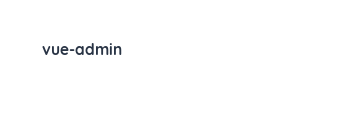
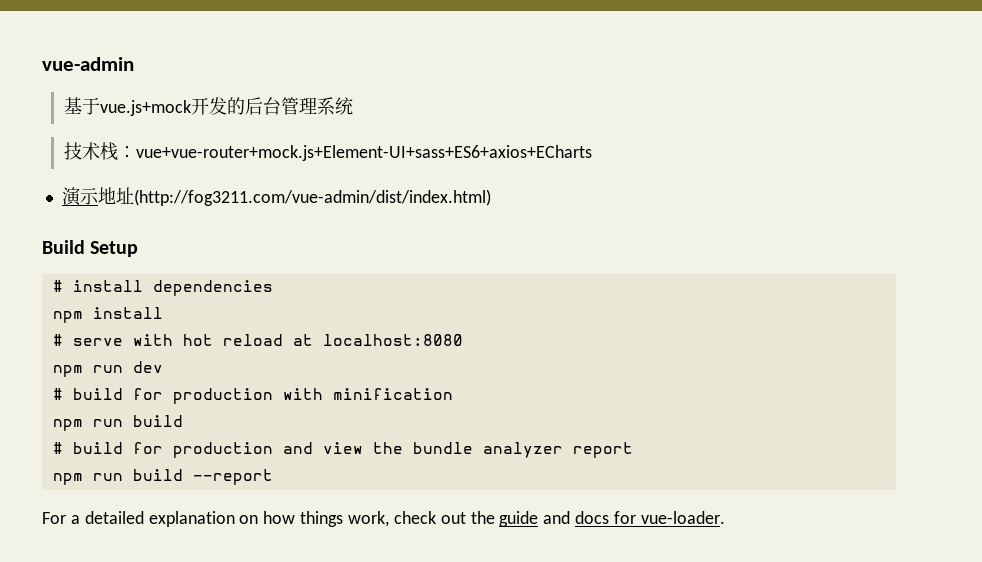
+ 基于vue.js+mock开发的后台管理系统
+ 技术栈：vue+vue-router+mock.js+Element-UI+sass+ES6+axios+ECharts
+ 演示地址(http://fog3211.com/vue-admin/dist/index.html)
+ Build Setup
+ # install dependencies
+ npm install
+ # serve with hot reload at localhost:8080
+ npm run dev
+ # build for production with minification
+ npm run build
+ # build for production and view the bundle analyzer report
+ npm run build --report
+ For a detailed explanation on how things work, check out the guide and docs for vue-loader.

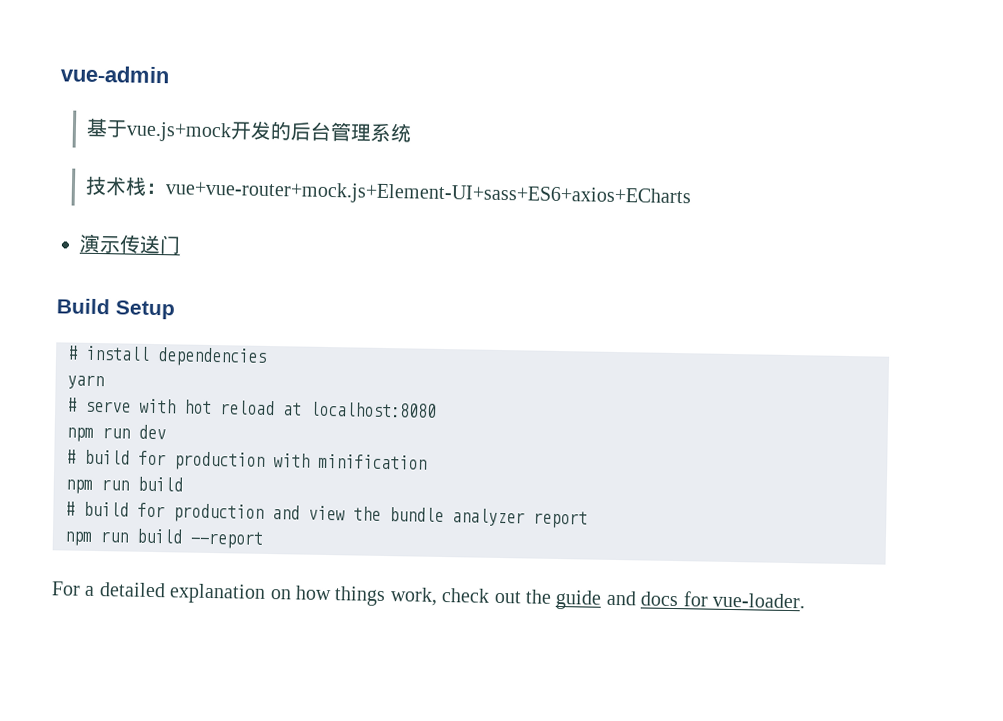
- 演示地址(http://fog3211.com/vue-admin/dist/index.html)
+ 演示传送门
- npm install
+ yarn

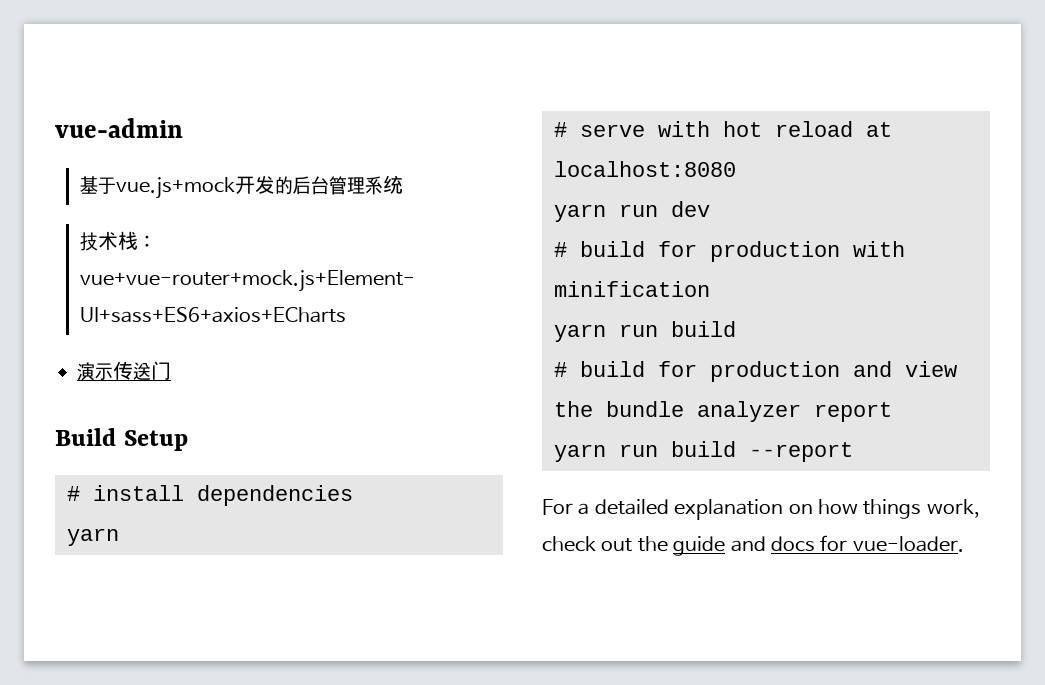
- npm run dev
+ yarn run dev
  # build for production with minification
- npm run build
+ yarn run build
- npm run build --report
+ yarn run build --report

